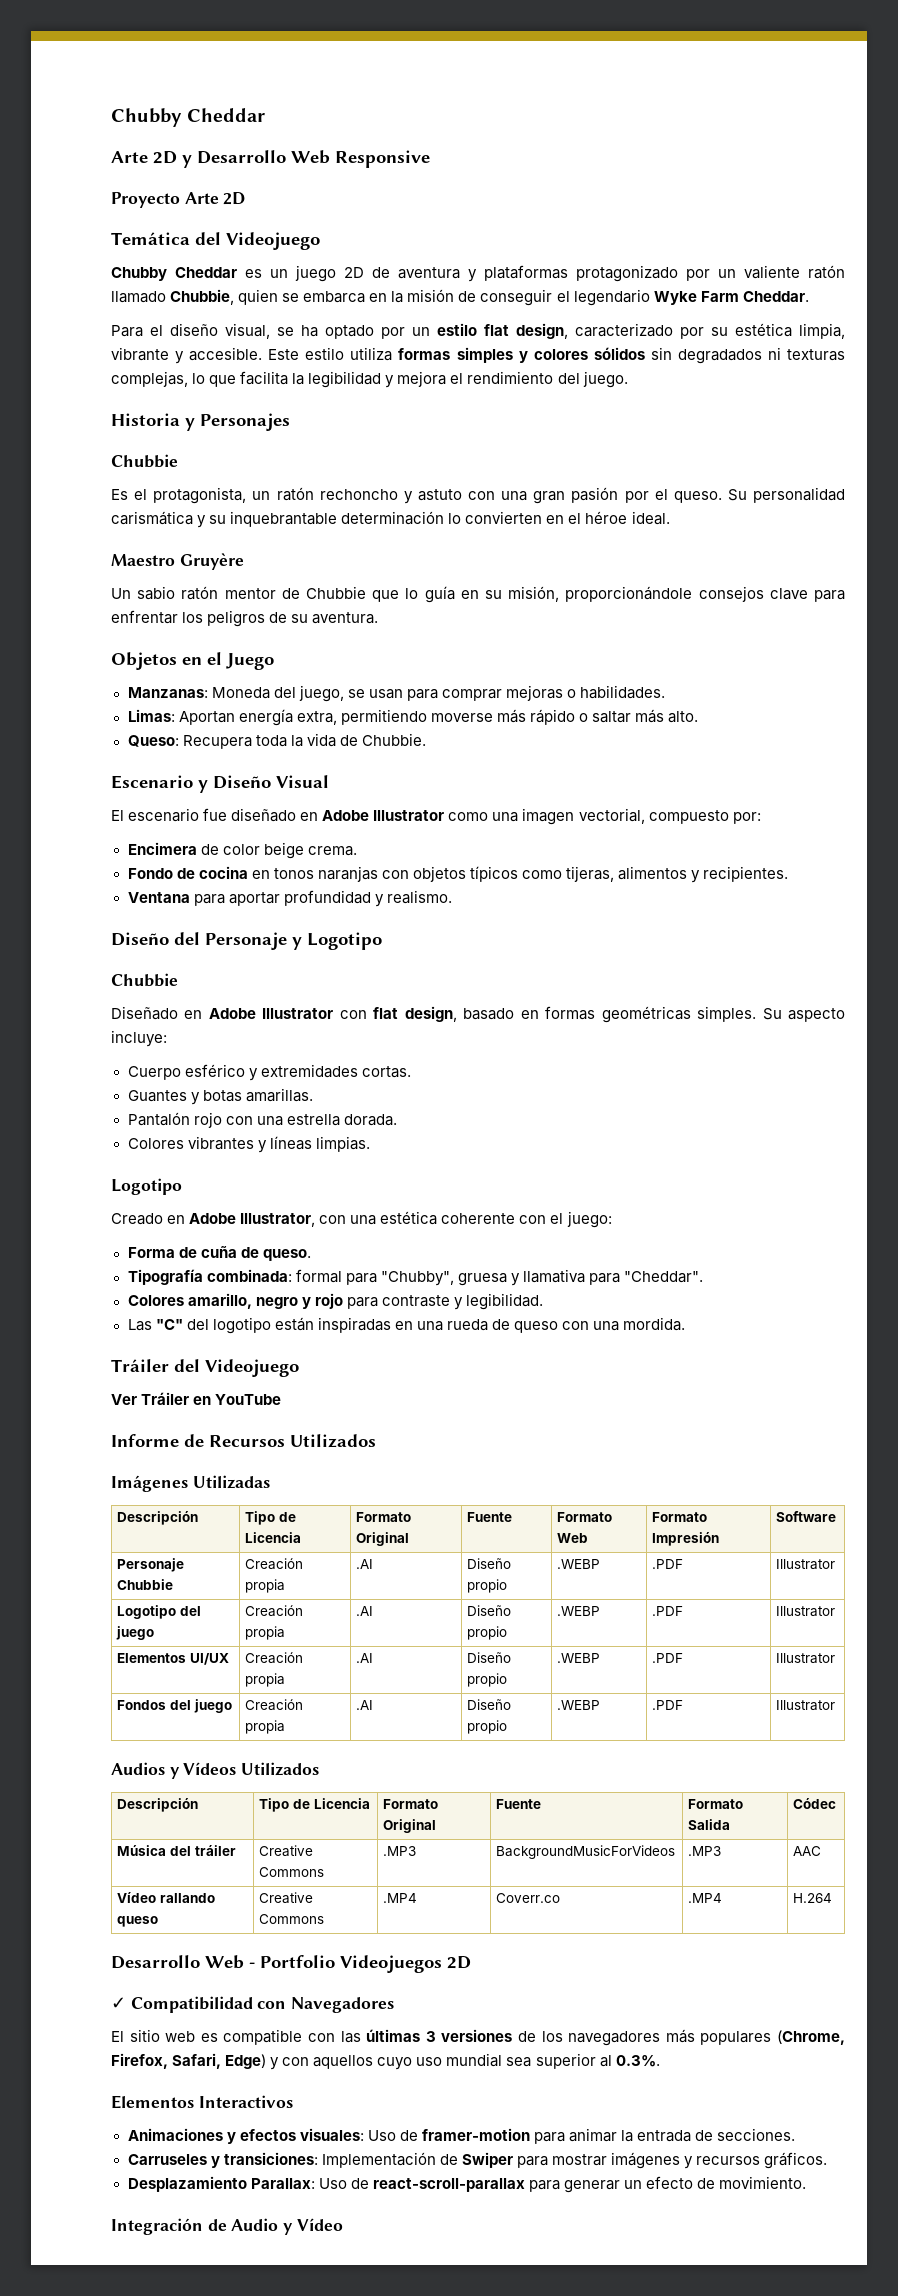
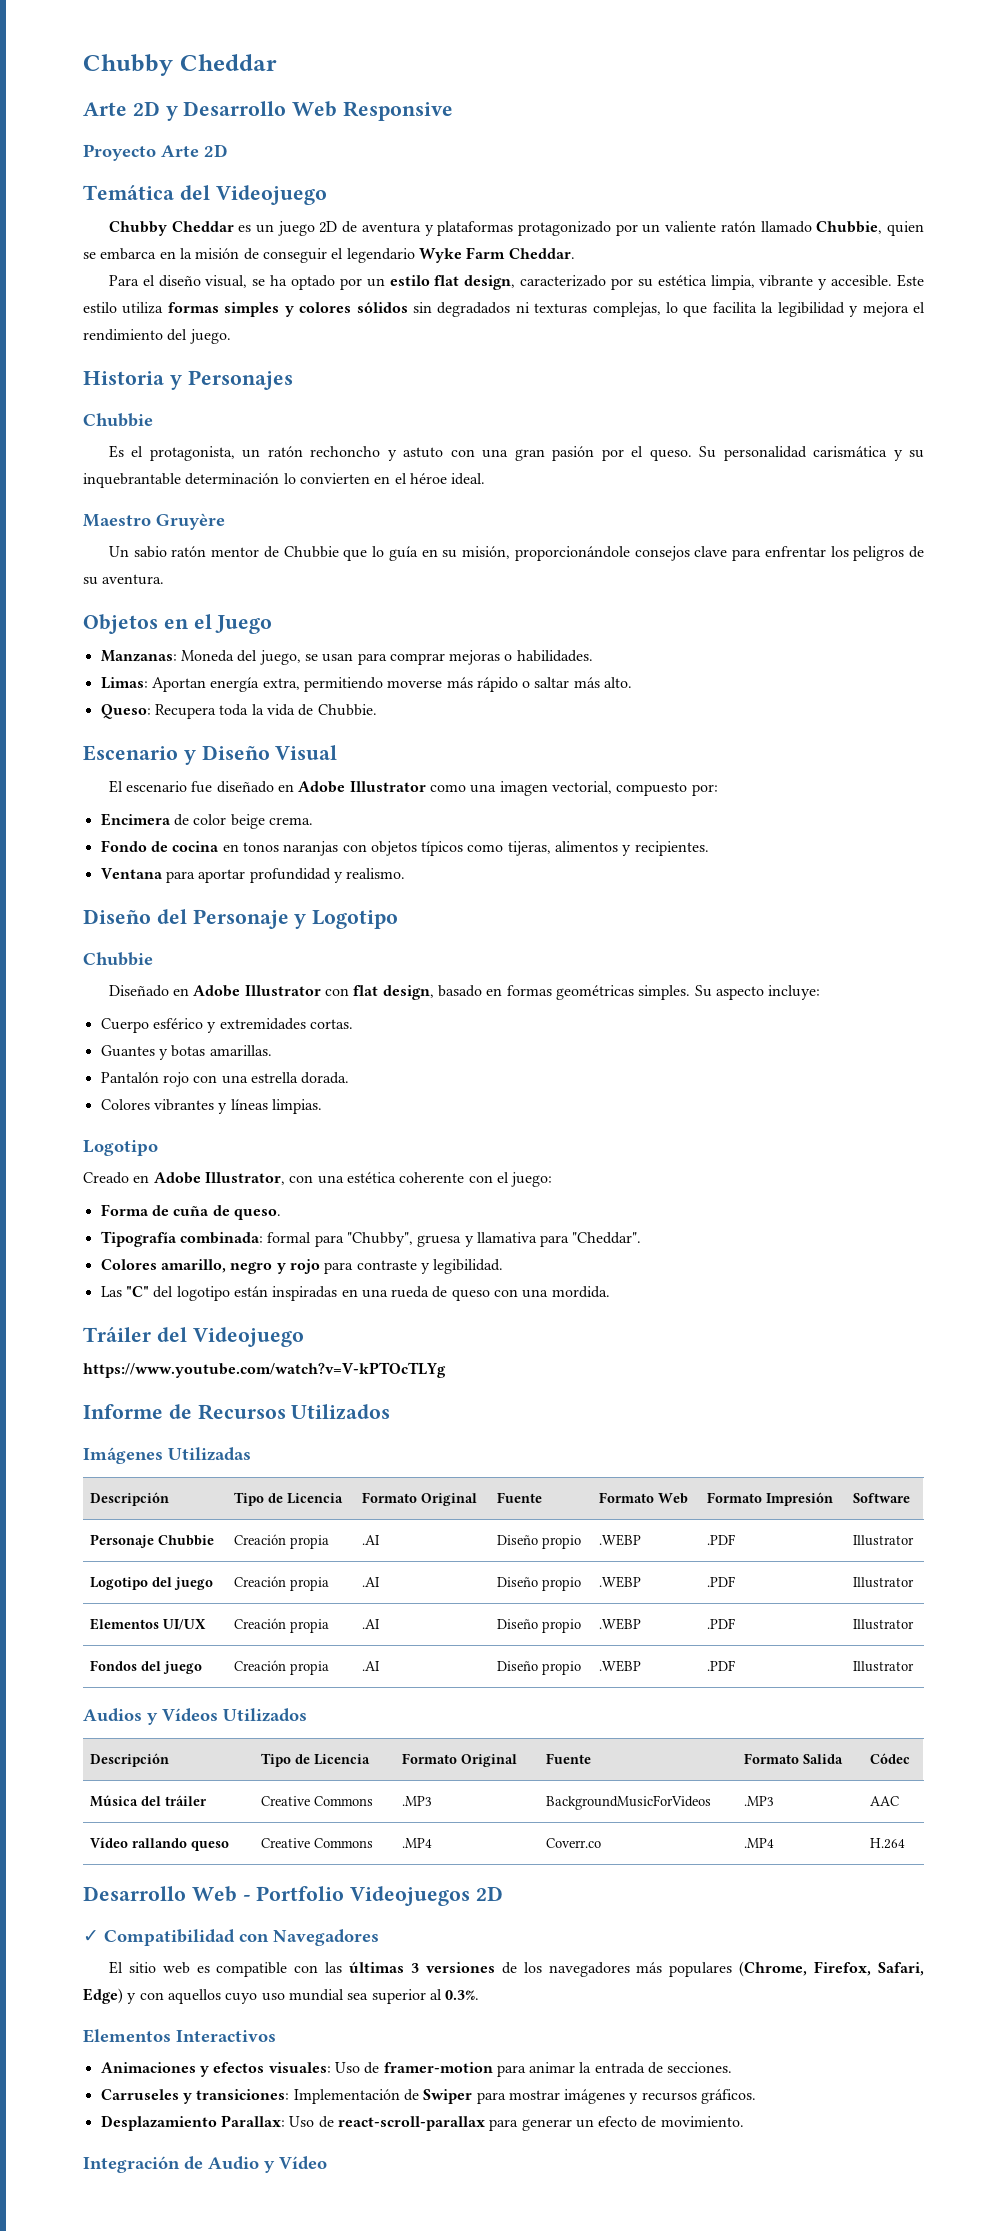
- Ver Tráiler en YouTube
+ https://www.youtube.com/watch?v=V-kPTOcTLYg

